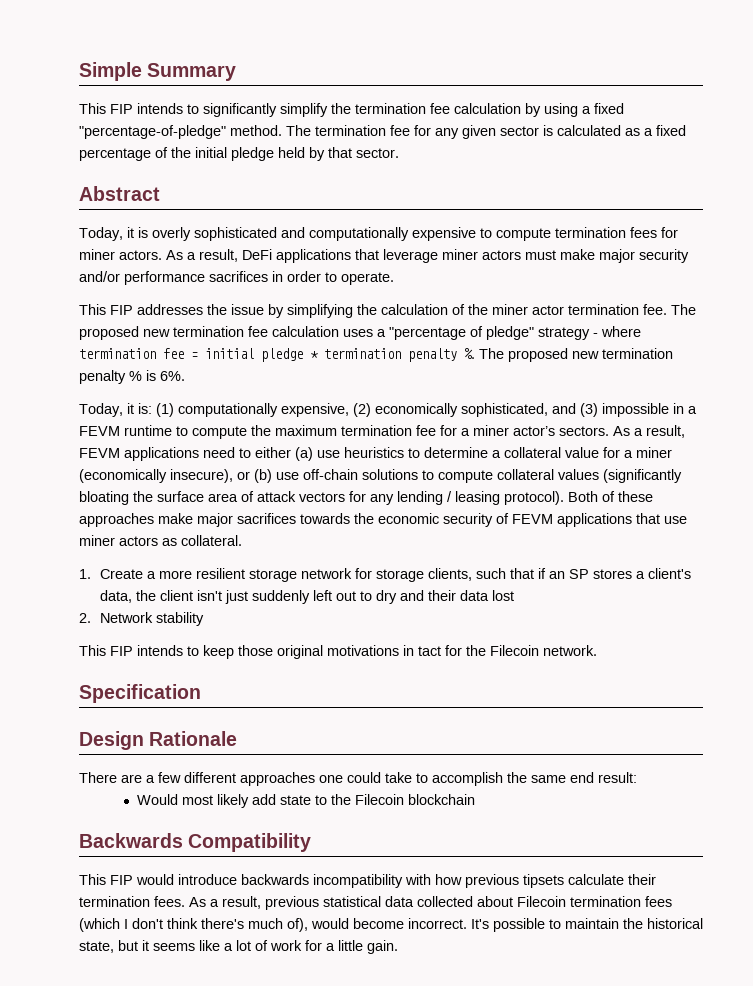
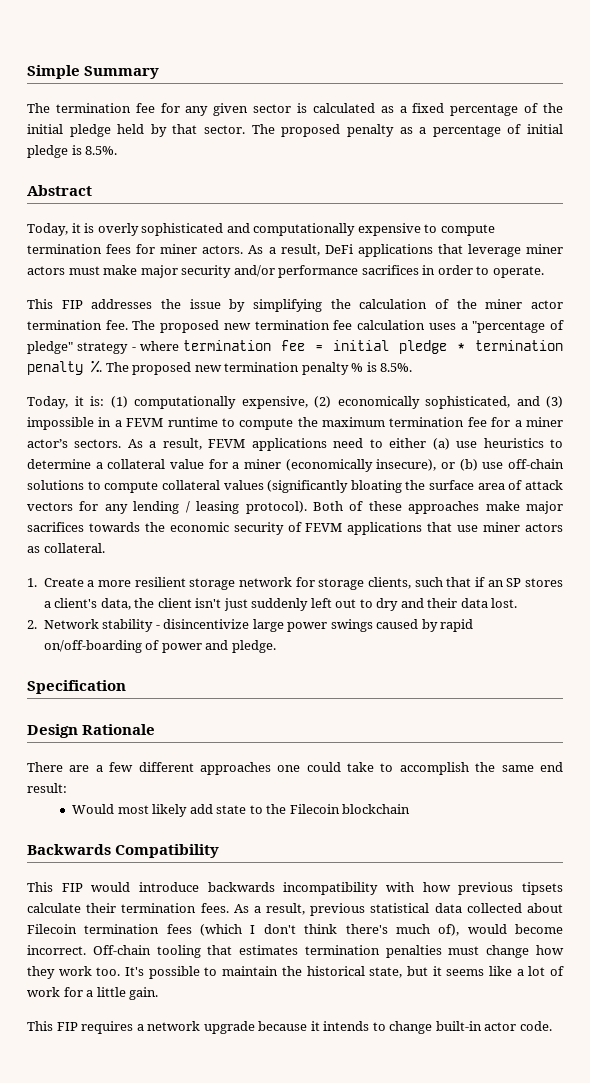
- This FIP intends to significantly simplify the termination fee calculation by using a fixed "percentage-of-pledge" method.
+ The proposed penalty as a percentage of initial pledge is 8.5%.
- The proposed new termination penalty % is 6%.
+ The proposed new termination penalty % is 8.5%.
- 1. Create a more resilient storage network for storage clients, such that if an SP stores a client's data, the client isn't just suddenly left out to dry and their data lost
+ 1. Create a more resilient storage network for storage clients, such that if an SP stores a client's data, the client isn't just suddenly left out to dry and their data lost.
- 2. Network stability
- This FIP intends to keep those original motivations in tact for the Filecoin network.
+ 2. Network stability - disincentivize large power swings caused by rapid on/off-boarding of power and pledge.
+ Off-chain tooling that estimates termination penalties must change how they work too.
+ This FIP requires a network upgrade because it intends to change built-in actor code.

